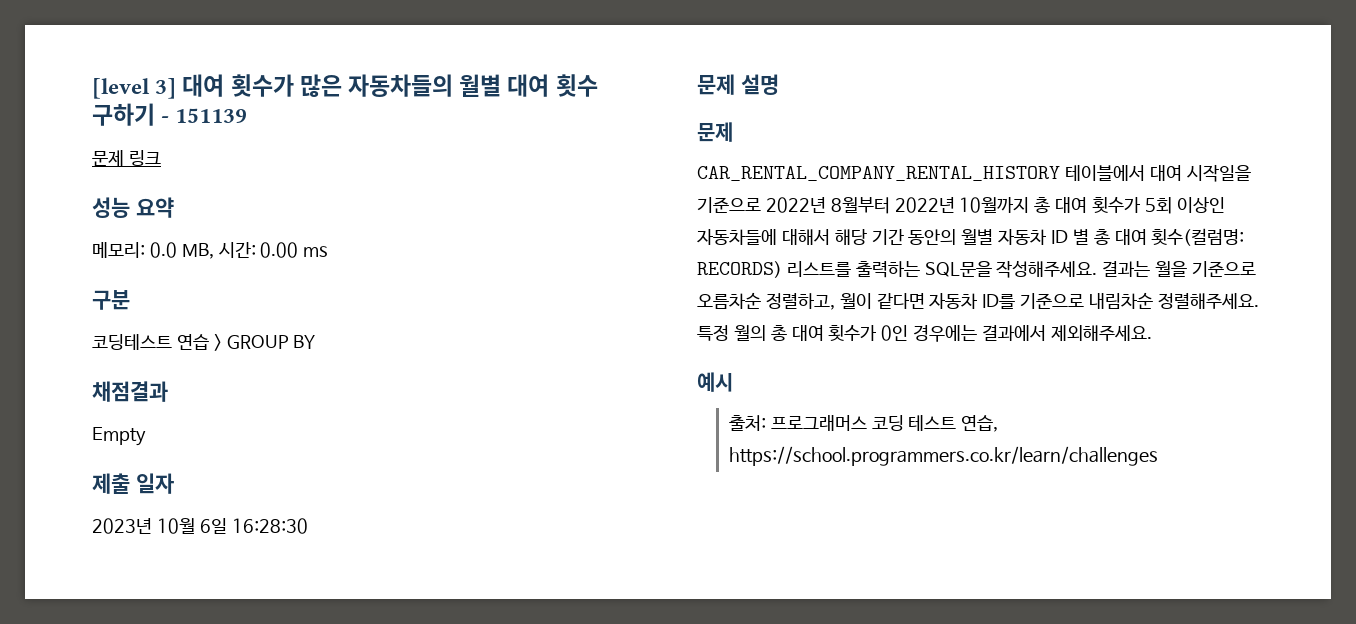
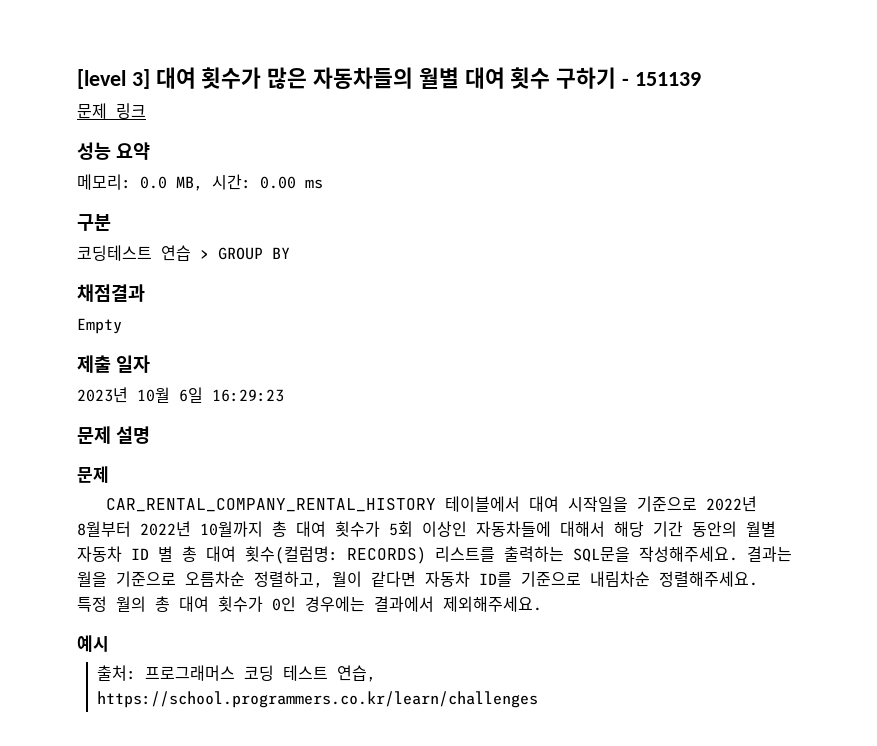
- 2023년 10월 6일 16:28:30
+ 2023년 10월 6일 16:29:23

